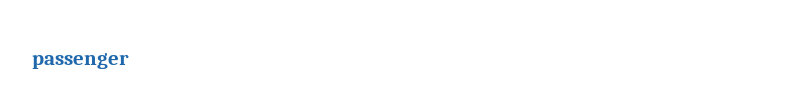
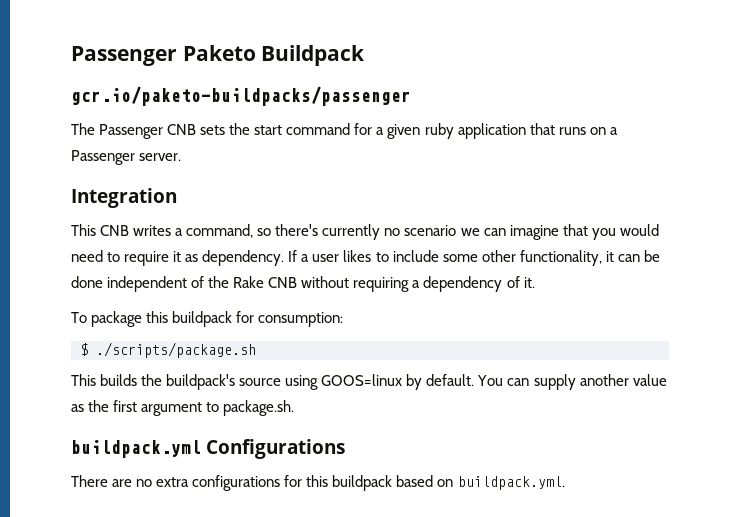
- passenger
+ Passenger Paketo Buildpack
+ gcr.io/paketo-buildpacks/passenger
+ The Passenger CNB sets the start command for a given ruby application that runs on a Passenger server.
+ Integration
+ This CNB writes a command, so there's currently no scenario we can imagine that you would need to require it as dependency. If a user likes to include some other functionality, it can be done independent of the Rake CNB without requiring a dependency of it.
+ To package this buildpack for consumption:
+ $ ./scripts/package.sh
+ This builds the buildpack's source using GOOS=linux by default. You can supply another value as the first argument to package.sh.
+ buildpack.yml Configurations
+ There are no extra configurations for this buildpack based on buildpack.yml.

